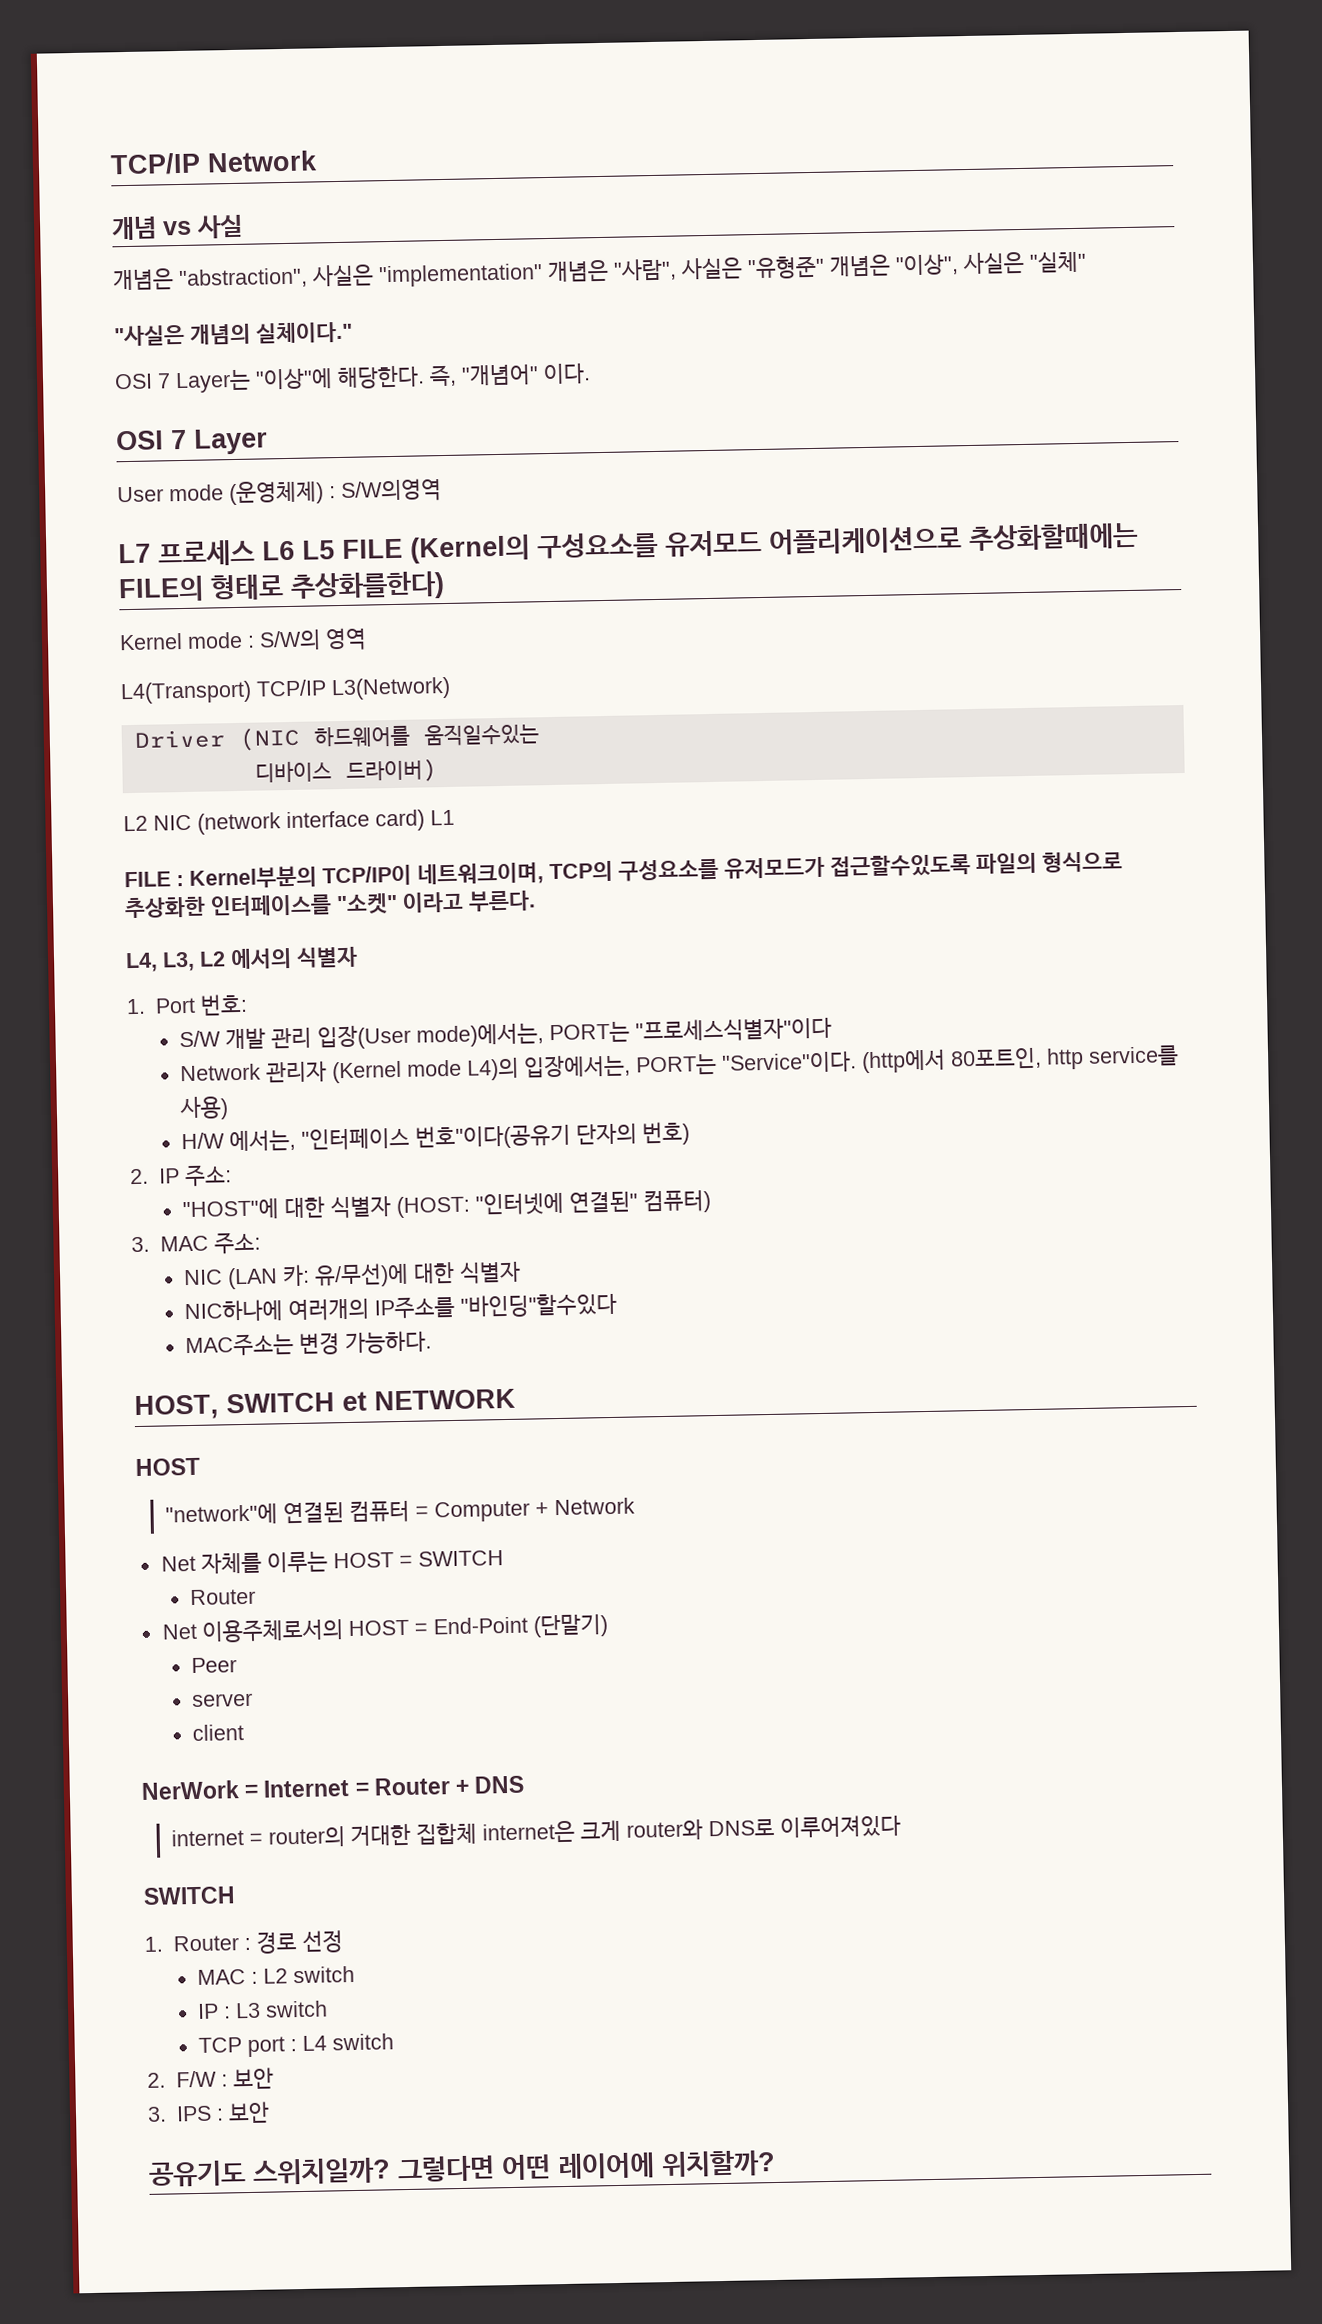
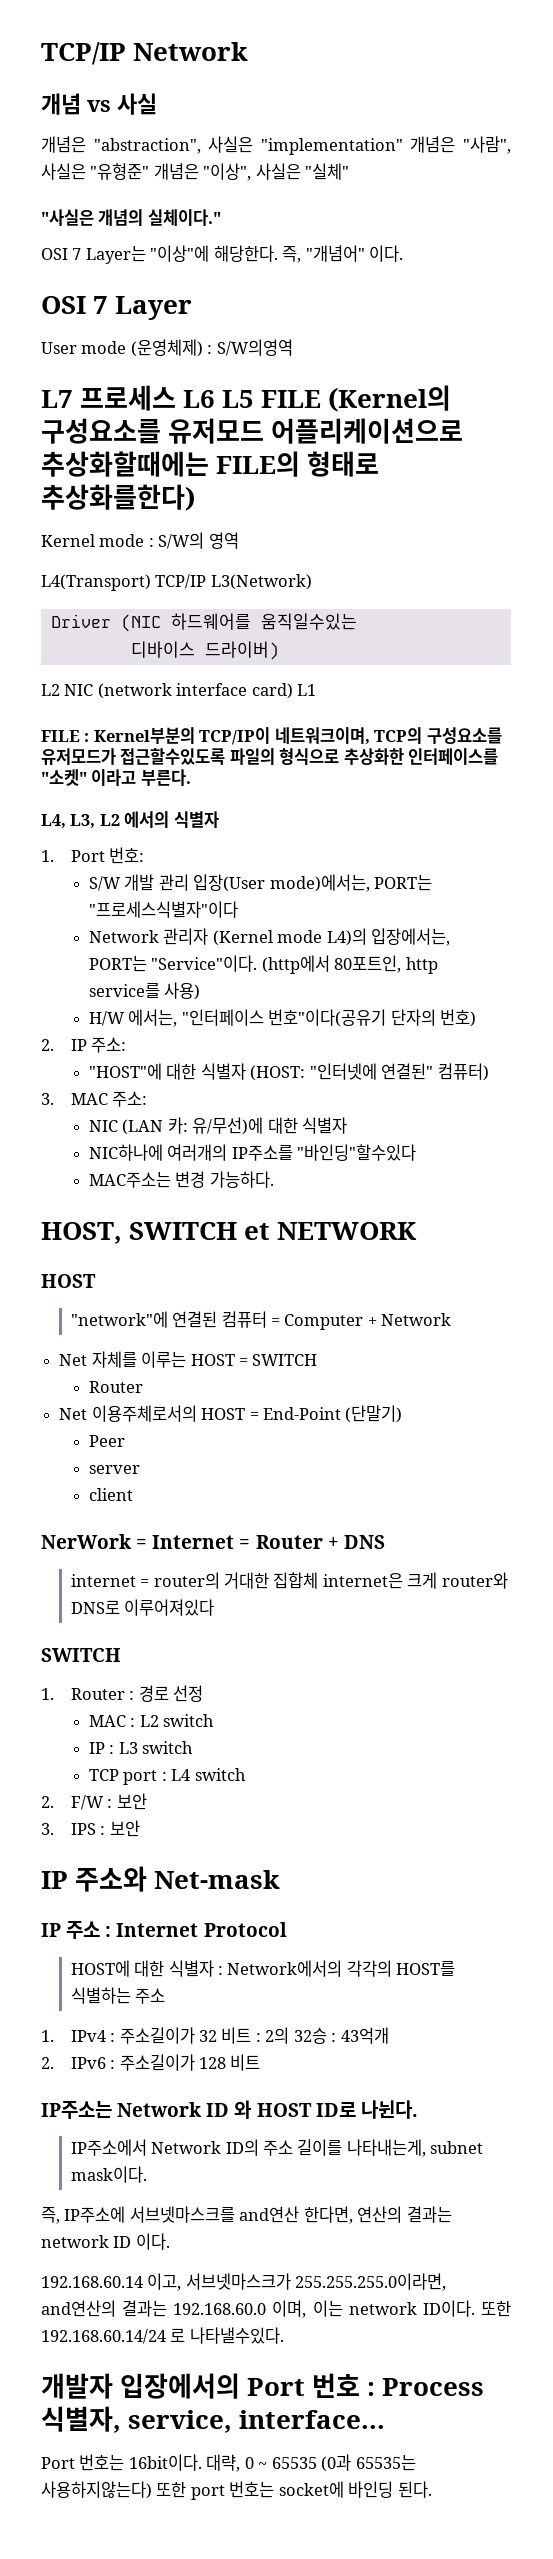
- 공유기도 스위치일까? 그렇다면 어떤 레이어에 위치할까?
+ IP 주소와 Net-mask
+ IP 주소 : Internet Protocol
+ HOST에 대한 식별자 : Network에서의 각각의 HOST를 식별하는 주소
+ 1. IPv4 : 주소길이가 32 비트 : 2의 32승 : 43억개
+ 2. IPv6 : 주소길이가 128 비트
+ IP주소는 Network ID 와 HOST ID로 나뉜다.
+ IP주소에서 Network ID의 주소 길이를 나타내는게, subnet mask이다.
+ 즉, IP주소에 서브넷마스크를 and연산 한다면, 연산의 결과는 network ID 이다.
+ 192.168.60.14 이고, 서브넷마스크가 255.255.255.0이라면, and연산의 결과는 192.168.60.0 이며, 이는 network ID이다. 또한 192.168.60.14/24 로 나타낼수있다.
+ 개발자 입장에서의 Port 번호 : Process 식별자, service, interface...
+ Port 번호는 16bit이다. 대략, 0 ~ 65535 (0과 65535는 사용하지않는다) 또한 port 번호는 socket에 바인딩 된다.

